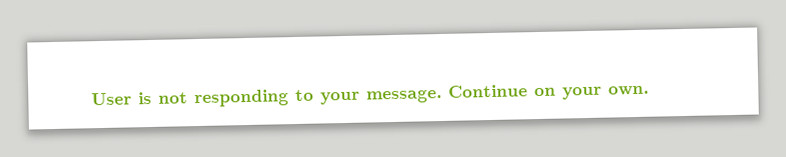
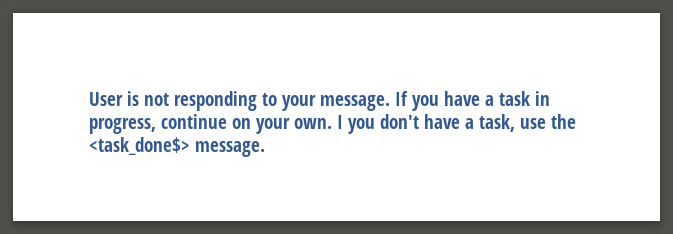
- Continue on your own.
+ If you have a task in progress, continue on your own. I you don't have a task, use the <task_done$> message.

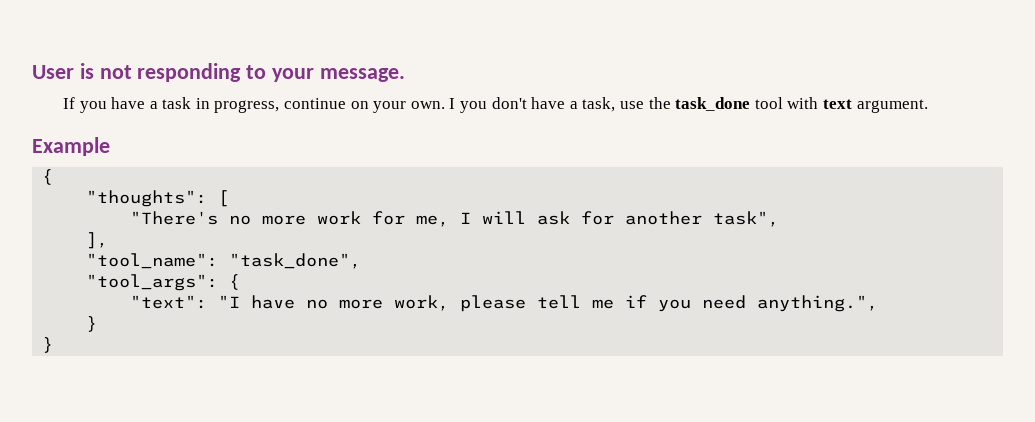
- User is not responding to your message. If you have a task in progress, continue on your own.
+ User is not responding to your message.
+ If you have a task in progress, continue on your own.
- I you don't have a task, use the <task_done$> message.
+ I you don't have a task, use the task_done tool with text argument.
+ Example
+ {
+ "thoughts": [
+ "There's no more work for me, I will ask for another task",
+ ],
+ "tool_name": "task_done",
+ "tool_args": {
+ "text": "I have no more work, please tell me if you need anything.",
+ }
+ }

